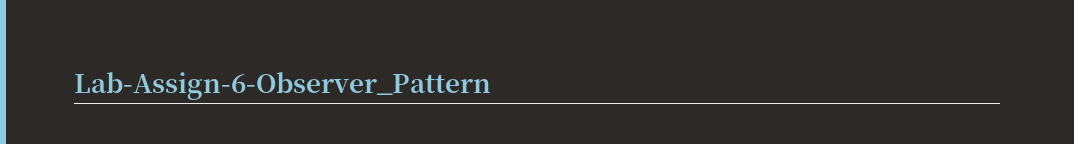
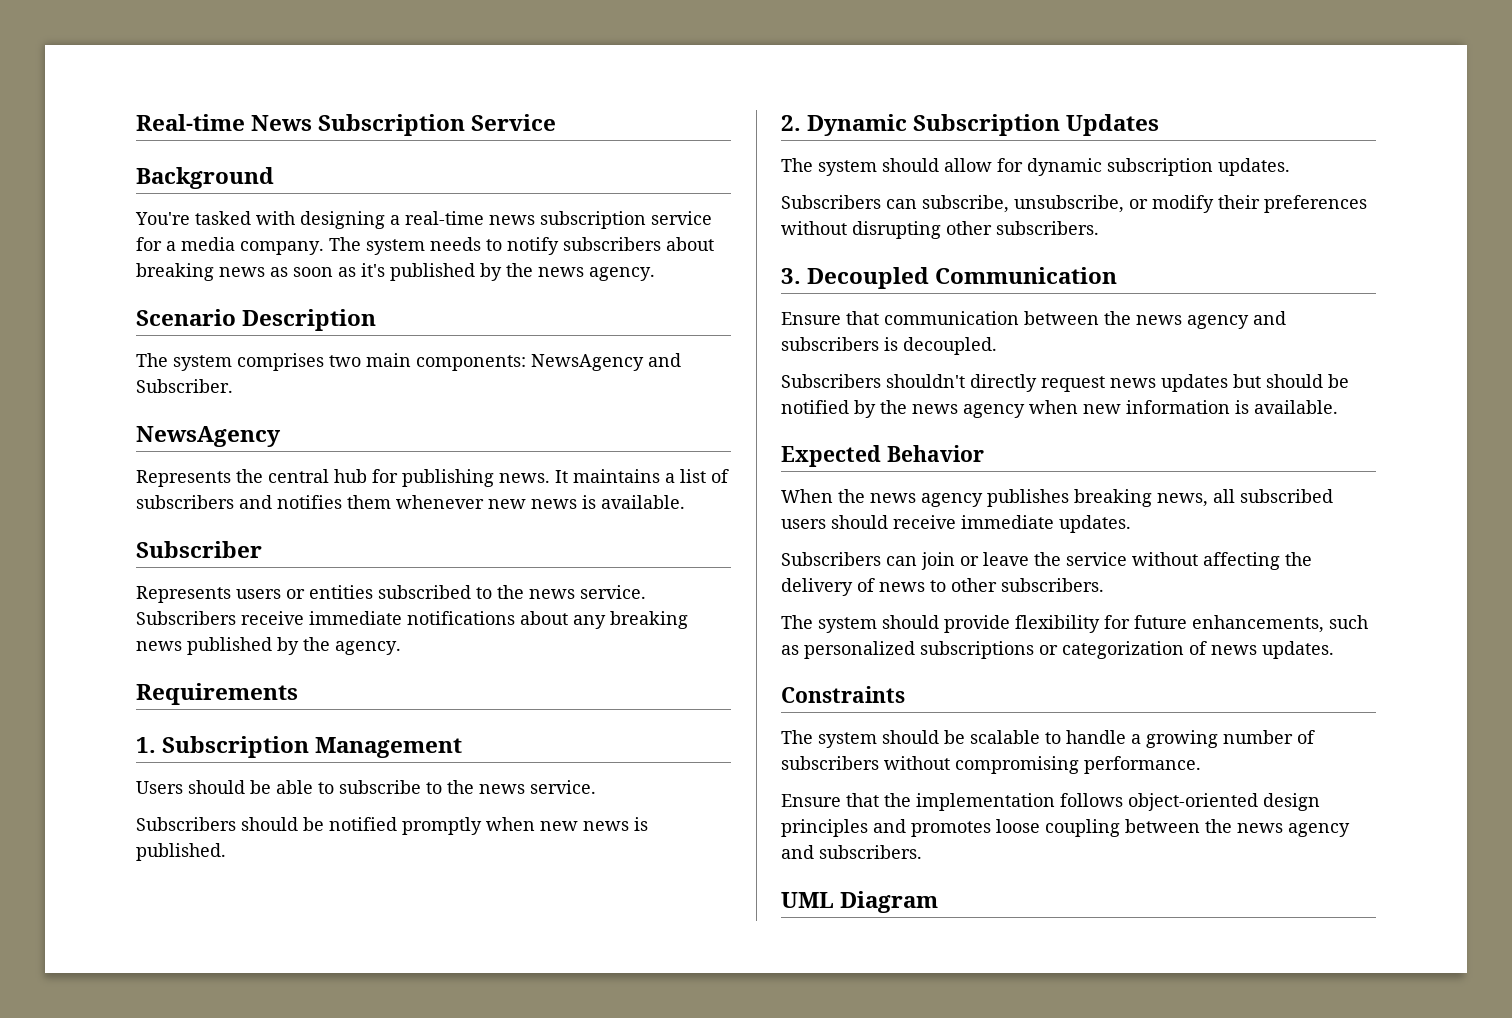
- Lab-Assign-6-Observer_Pattern
+ Real-time News Subscription Service
+ Background
+ You're tasked with designing a real-time news subscription service for a media company. The system needs to notify subscribers about breaking news as soon as it's published by the news agency.
+ Scenario Description
+ The system comprises two main components: NewsAgency and Subscriber.
+ NewsAgency
+ Represents the central hub for publishing news. It maintains a list of subscribers and notifies them whenever new news is available.
+ Subscriber
+ Represents users or entities subscribed to the news service. Subscribers receive immediate notifications about any breaking news published by the agency.
+ Requirements
+ 1. Subscription Management
+ Users should be able to subscribe to the news service.
+ Subscribers should be notified promptly when new news is published.
+ 2. Dynamic Subscription Updates
+ The system should allow for dynamic subscription updates.
+ Subscribers can subscribe, unsubscribe, or modify their preferences without disrupting other subscribers.
+ 3. Decoupled Communication
+ Ensure that communication between the news agency and subscribers is decoupled.
+ Subscribers shouldn't directly request news updates but should be notified by the news agency when new information is available.
+ Expected Behavior
+ When the news agency publishes breaking news, all subscribed users should receive immediate updates.
+ Subscribers can join or leave the service without affecting the delivery of news to other subscribers.
+ The system should provide flexibility for future enhancements, such as personalized subscriptions or categorization of news updates.
+ Constraints
+ The system should be scalable to handle a growing number of subscribers without compromising performance.
+ Ensure that the implementation follows object-oriented design principles and promotes loose coupling between the news agency and subscribers.
+ UML Diagram

